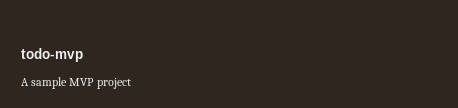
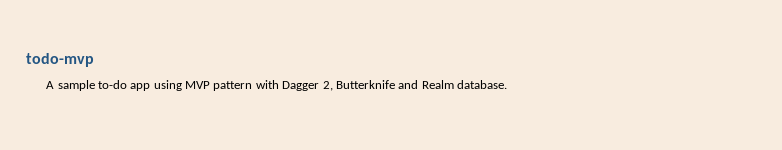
- A sample MVP project
+ A sample to-do app using MVP pattern with Dagger 2, Butterknife and Realm database.

